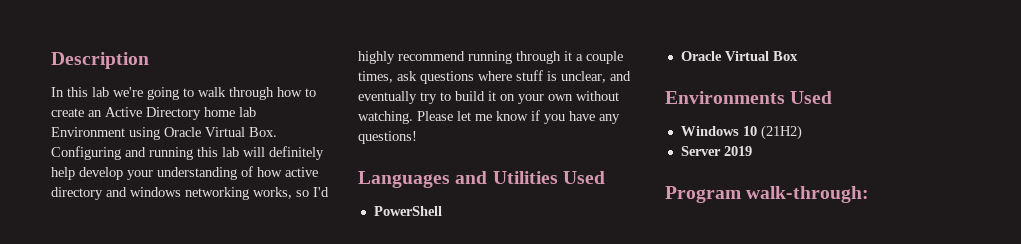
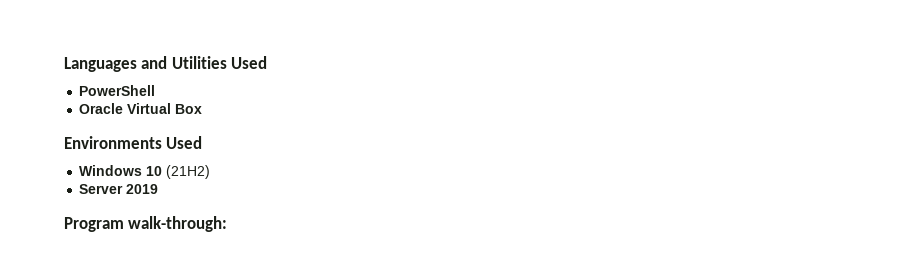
- Description
- In this lab we're going to walk through how to create an Active Directory home lab Environment using Oracle Virtual Box. Configuring and running this lab will definitely help develop your understanding of how active directory and windows networking works, so I'd highly recommend running through it a couple times, ask questions where stuff is unclear, and eventually try to build it on your own without watching. Please let me know if you have any questions!

